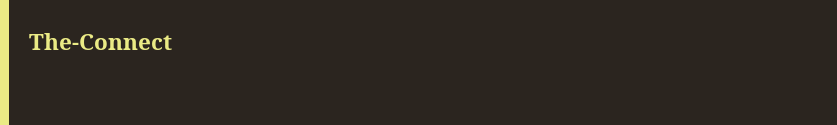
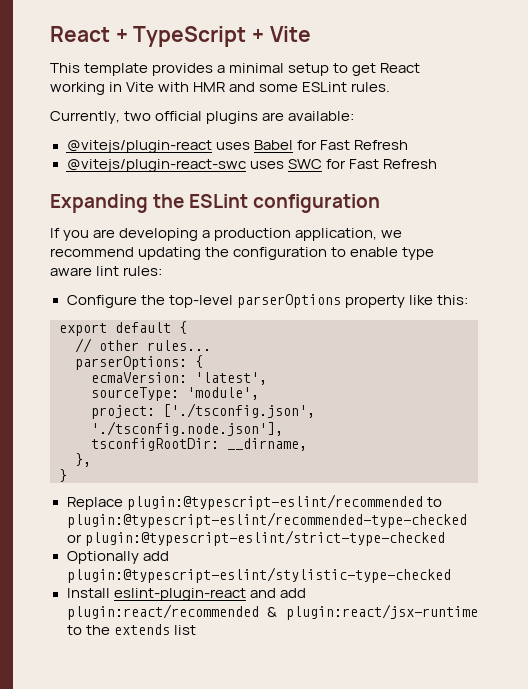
- The-Connect
+ React + TypeScript + Vite
+ This template provides a minimal setup to get React working in Vite with HMR and some ESLint rules.
+ Currently, two official plugins are available:
+ @vitejs/plugin-react uses Babel for Fast Refresh
+ @vitejs/plugin-react-swc uses SWC for Fast Refresh
+ Expanding the ESLint configuration
+ If you are developing a production application, we recommend updating the configuration to enable type aware lint rules:
+ Configure the top-level parserOptions property like this:
+ export default {
+ // other rules...
+ parserOptions: {
+ ecmaVersion: 'latest',
+ sourceType: 'module',
+ project: ['./tsconfig.json', './tsconfig.node.json'],
+ tsconfigRootDir: __dirname,
+ },
+ }
+ Replace plugin:@typescript-eslint/recommended to plugin:@typescript-eslint/recommended-type-checked or plugin:@typescript-eslint/strict-type-checked
+ Optionally add plugin:@typescript-eslint/stylistic-type-checked
+ Install eslint-plugin-react and add plugin:react/recommended & plugin:react/jsx-runtime to the extends list

